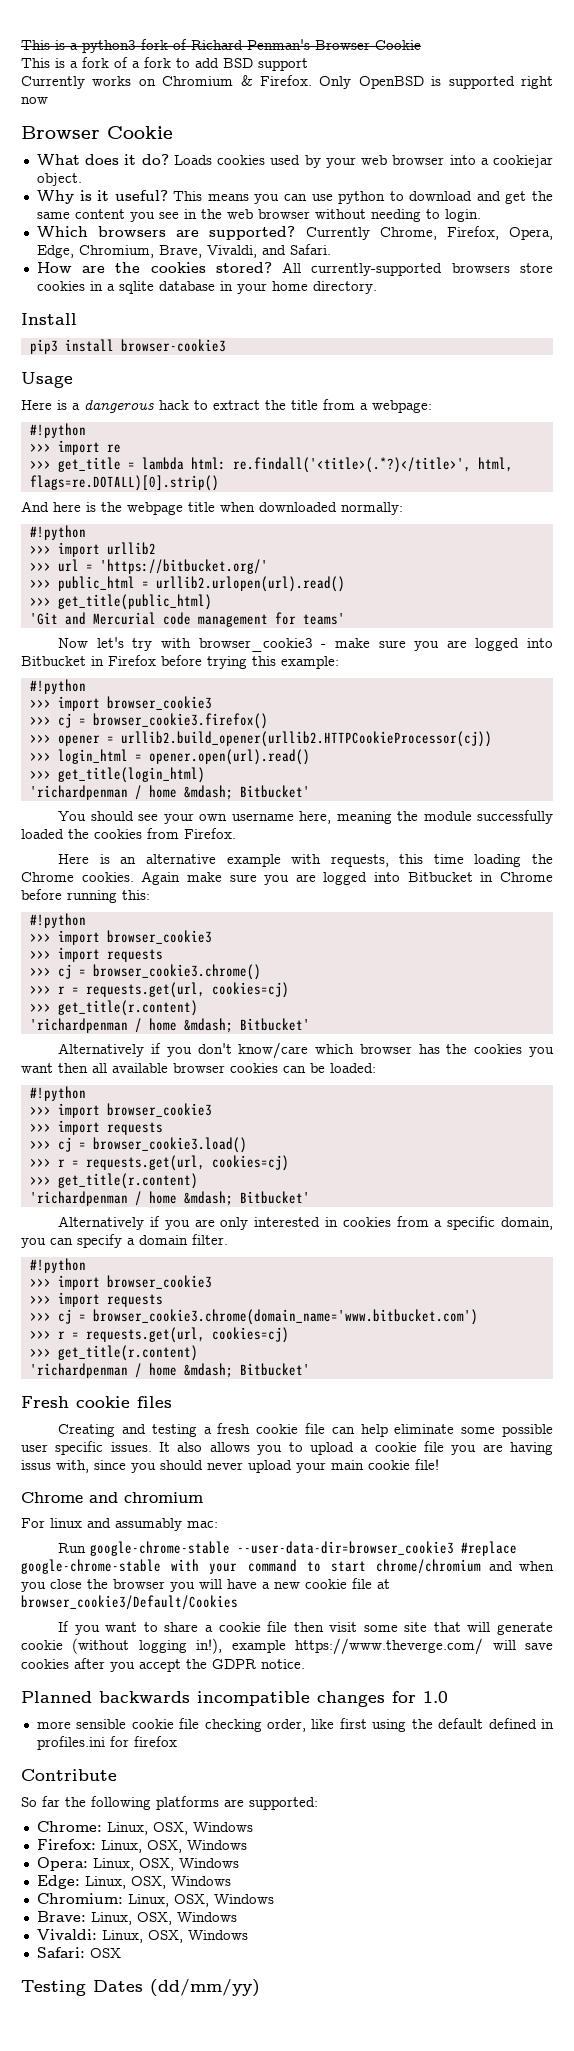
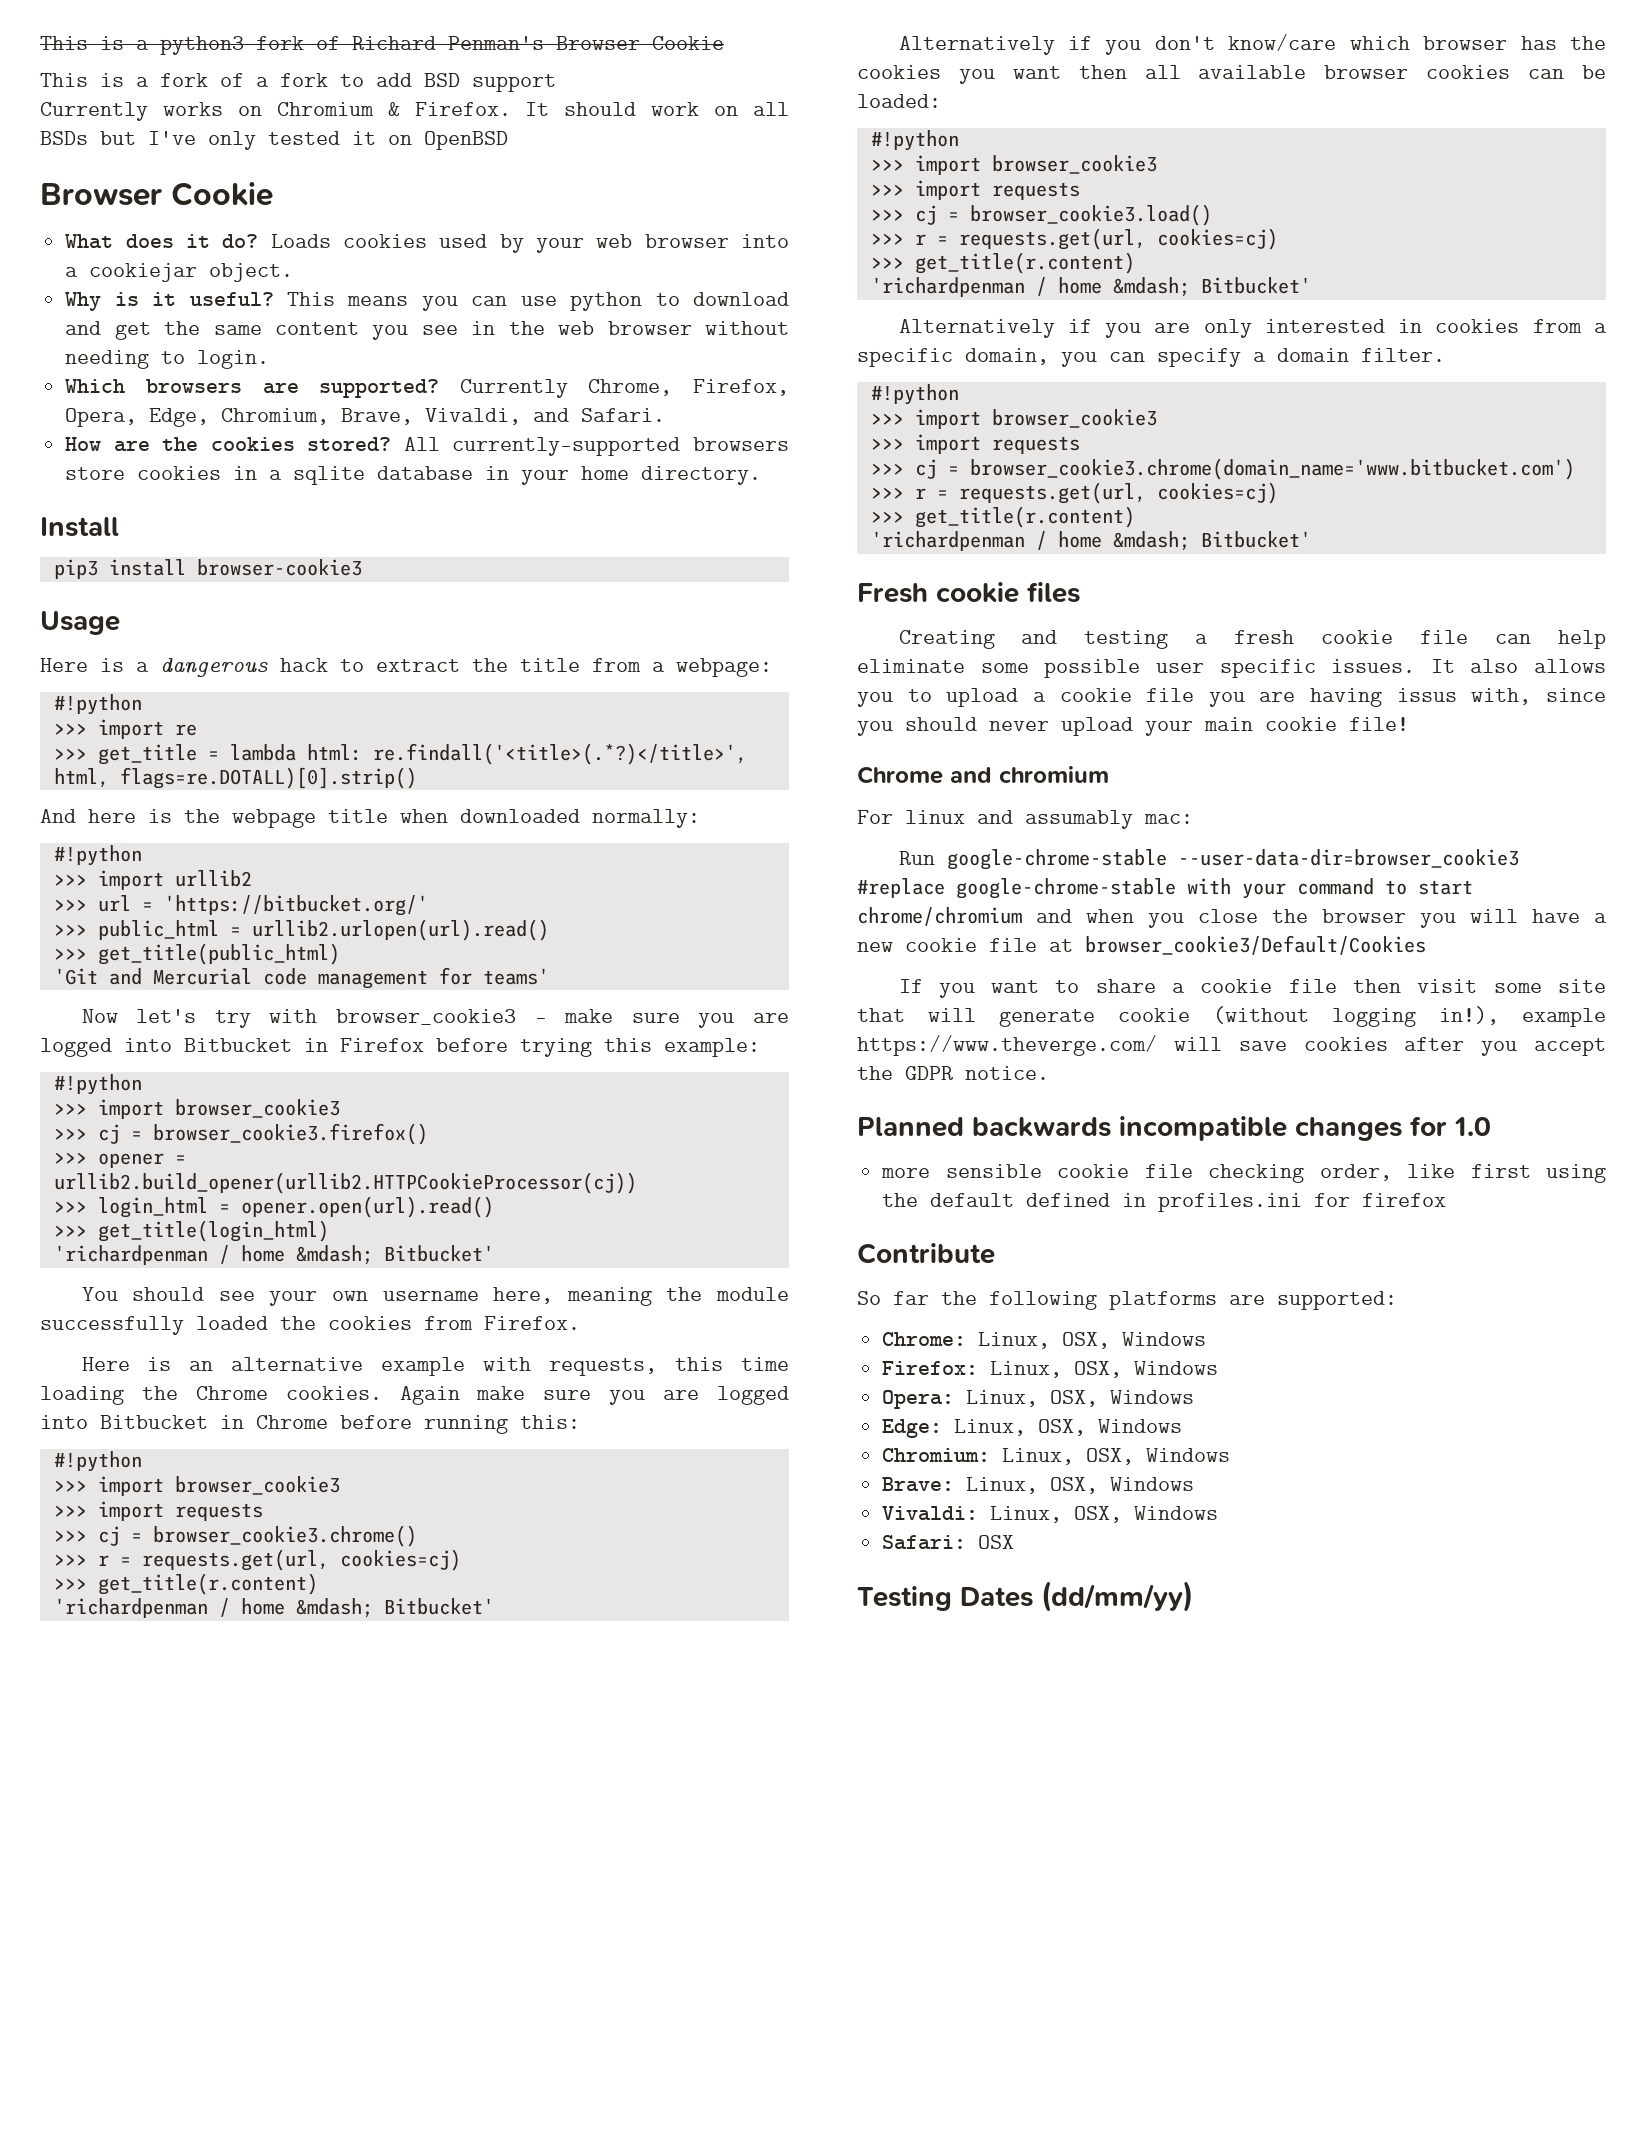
- Only OpenBSD is supported right now
+ It should work on all BSDs but I've only tested it on OpenBSD

